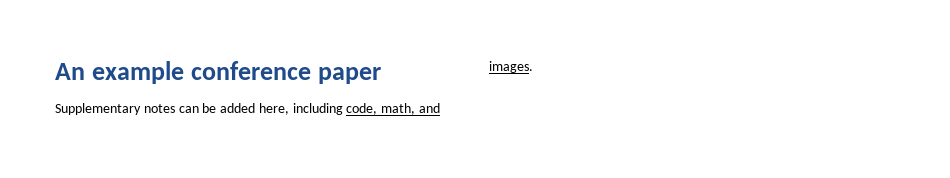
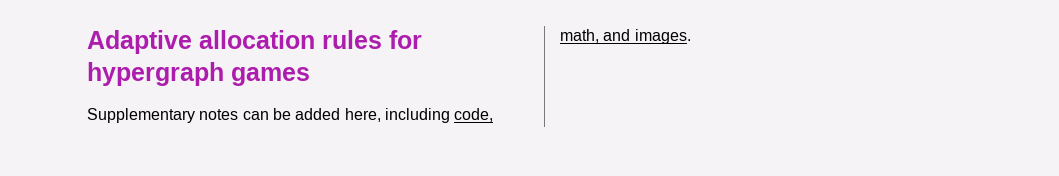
- An example conference paper
+ Adaptive allocation rules for hypergraph games

